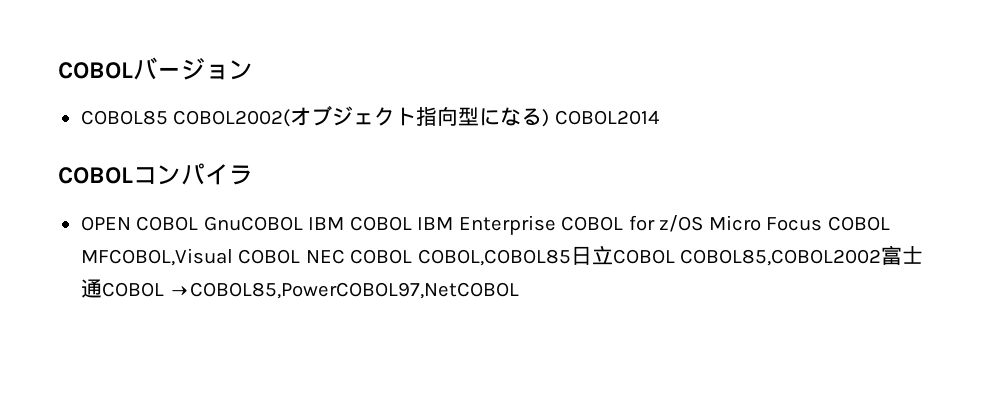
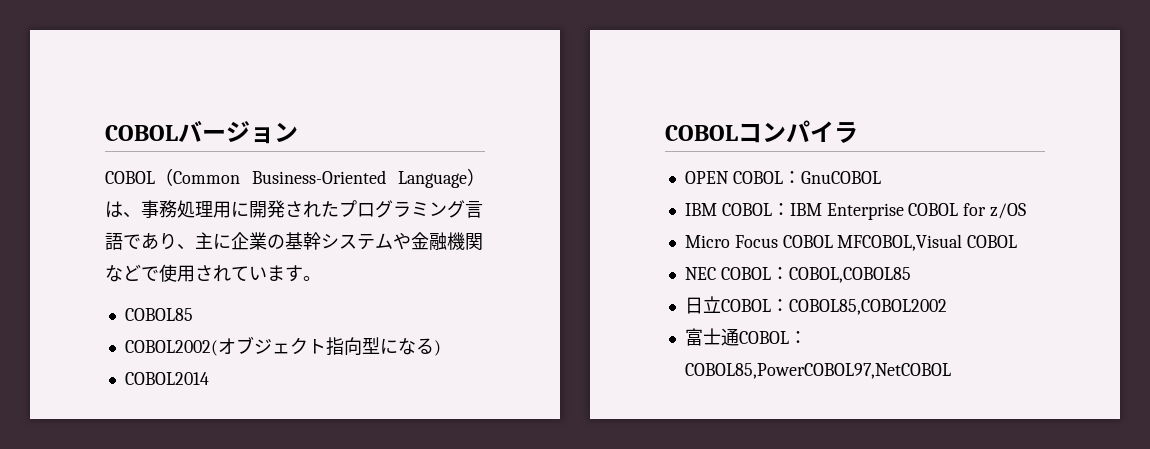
+ COBOL（Common Business-Oriented Language）は、事務処理用に開発されたプログラミング言語であり、主に企業の基幹システムや金融機関などで使用されています。
- COBOL85 COBOL2002(オブジェクト指向型になる) COBOL2014
+ COBOL85
+ COBOL2002(オブジェクト指向型になる)
+ COBOL2014
- OPEN COBOL GnuCOBOL IBM COBOL IBM Enterprise COBOL for z/OS Micro Focus COBOL MFCOBOL,Visual COBOL NEC COBOL COBOL,COBOL85日立COBOL COBOL85,COBOL2002富士通COBOL →COBOL85,PowerCOBOL97,NetCOBOL
+ OPEN COBOL：GnuCOBOL
+ IBM COBOL：IBM Enterprise COBOL for z/OS
+ Micro Focus COBOL MFCOBOL,Visual COBOL
+ NEC COBOL：COBOL,COBOL85
+ 日立COBOL：COBOL85,COBOL2002
+ 富士通COBOL：COBOL85,PowerCOBOL97,NetCOBOL

